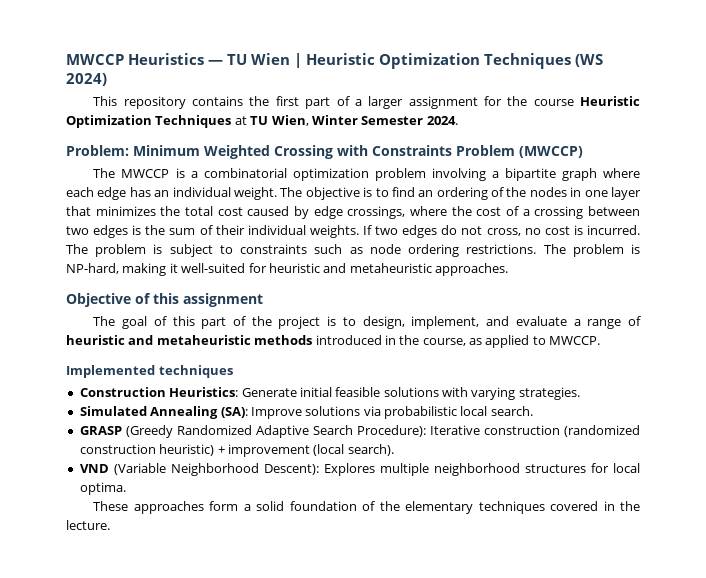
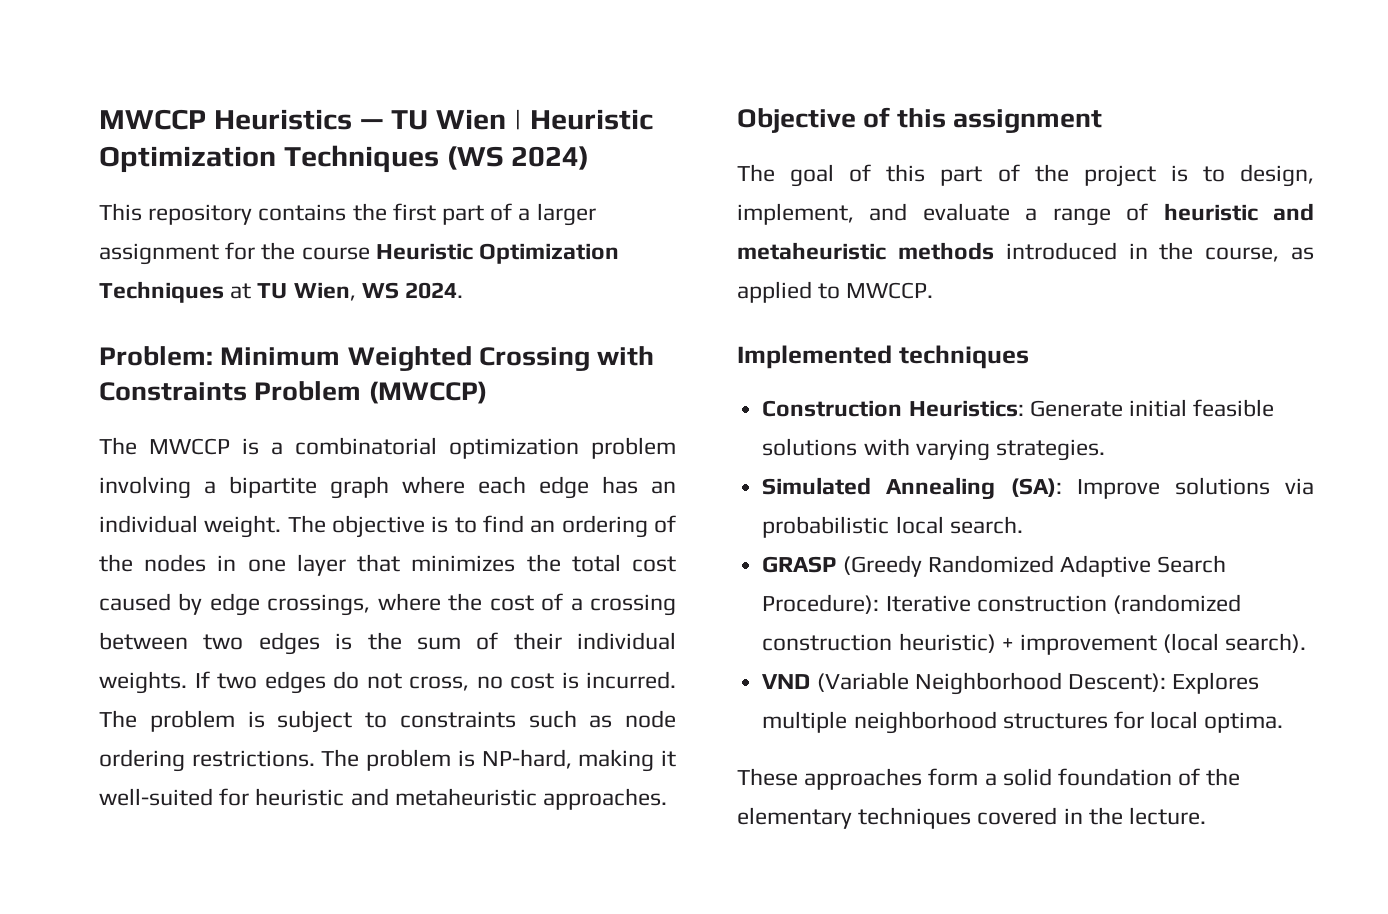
- This repository contains the first part of a larger assignment for the course Heuristic Optimization Techniques at TU Wien, Winter Semester 2024.
+ This repository contains the first part of a larger assignment for the course Heuristic Optimization Techniques at TU Wien, WS 2024.

